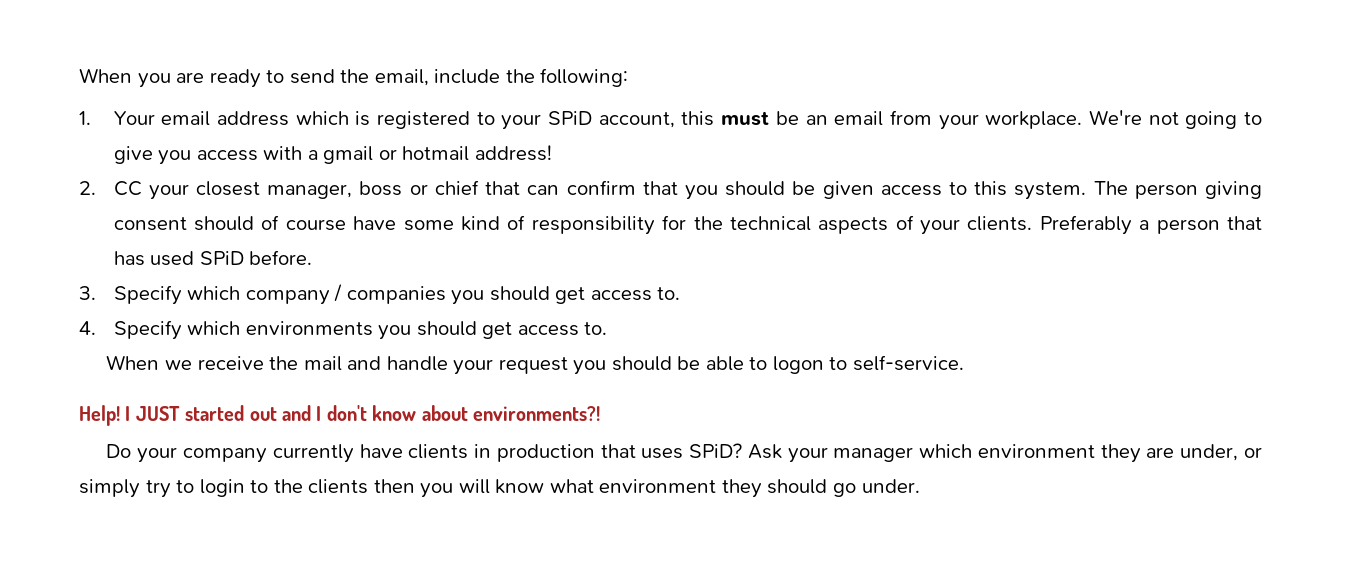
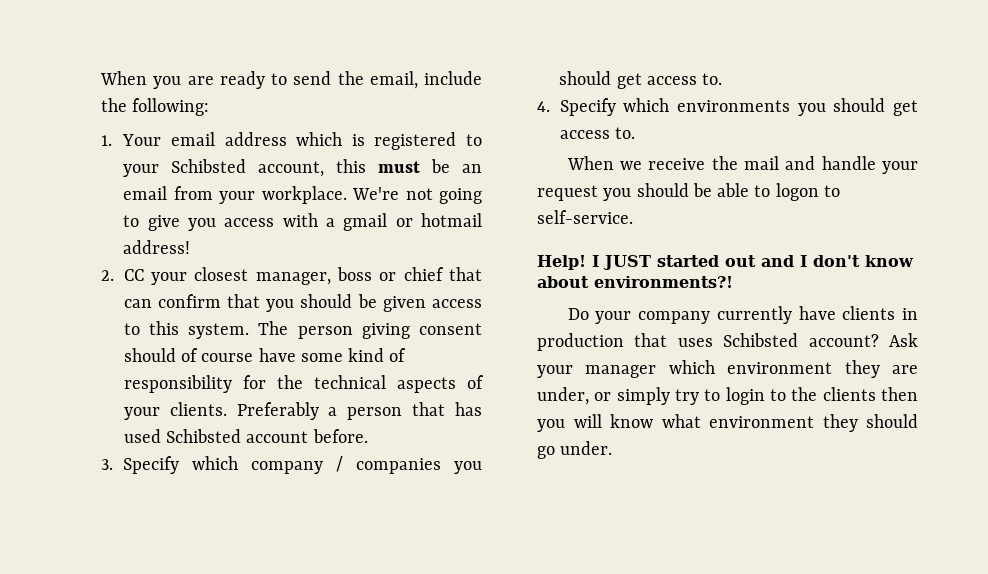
- 1. Your email address which is registered to your SPiD account, this must be an email from your workplace.
+ 1. Your email address which is registered to your Schibsted account, this must be an email from your workplace.
- Preferably a person that has used SPiD before.
+ Preferably a person that has used Schibsted account before.
- Do your company currently have clients in production that uses SPiD?
+ Do your company currently have clients in production that uses Schibsted account?

